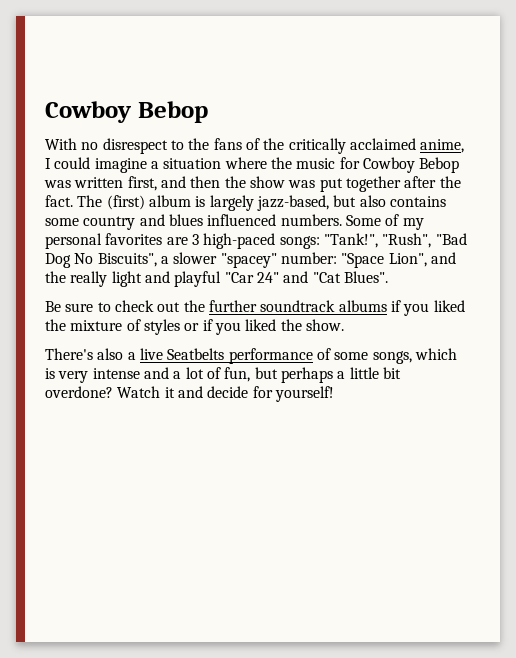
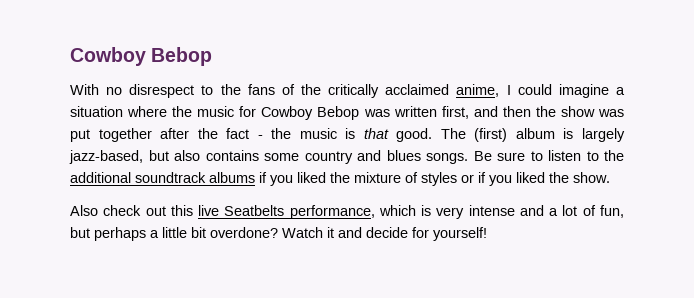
- With no disrespect to the fans of the critically acclaimed anime, I could imagine a situation where the music for Cowboy Bebop was written first, and then the show was put together after the fact.
+ With no disrespect to the fans of the critically acclaimed anime, I could imagine a situation where the music for Cowboy Bebop was written first, and then the show was put together after the fact - the music is that good.
- The (first) album is largely jazz-based, but also contains some country and blues influenced numbers. Some of my personal favorites are 3 high-paced songs: "Tank!", "Rush", "Bad Dog No Biscuits", a slower "spacey" number: "Space Lion", and the really light and playful "Car 24" and "Cat Blues".
- Be sure to check out the further soundtrack albums if you liked the mixture of styles or if you liked the show.
+ The (first) album is largely jazz-based, but also contains some country and blues songs. Be sure to listen to the additional soundtrack albums if you liked the mixture of styles or if you liked the show.
- There's also a live Seatbelts performance of some songs, which is very intense and a lot of fun, but perhaps a little bit overdone?
+ Also check out this live Seatbelts performance, which is very intense and a lot of fun, but perhaps a little bit overdone?

